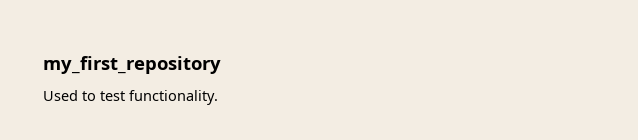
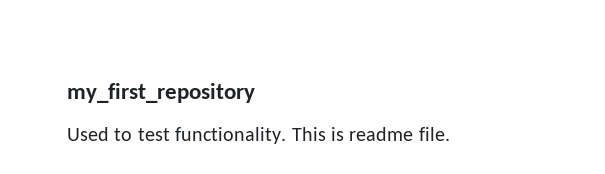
+ This is readme file.

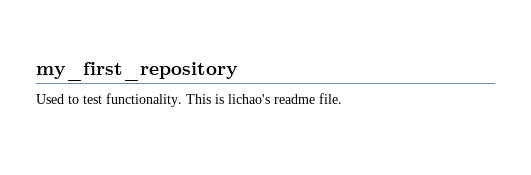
- This is readme file.
+ This is lichao's readme file.

